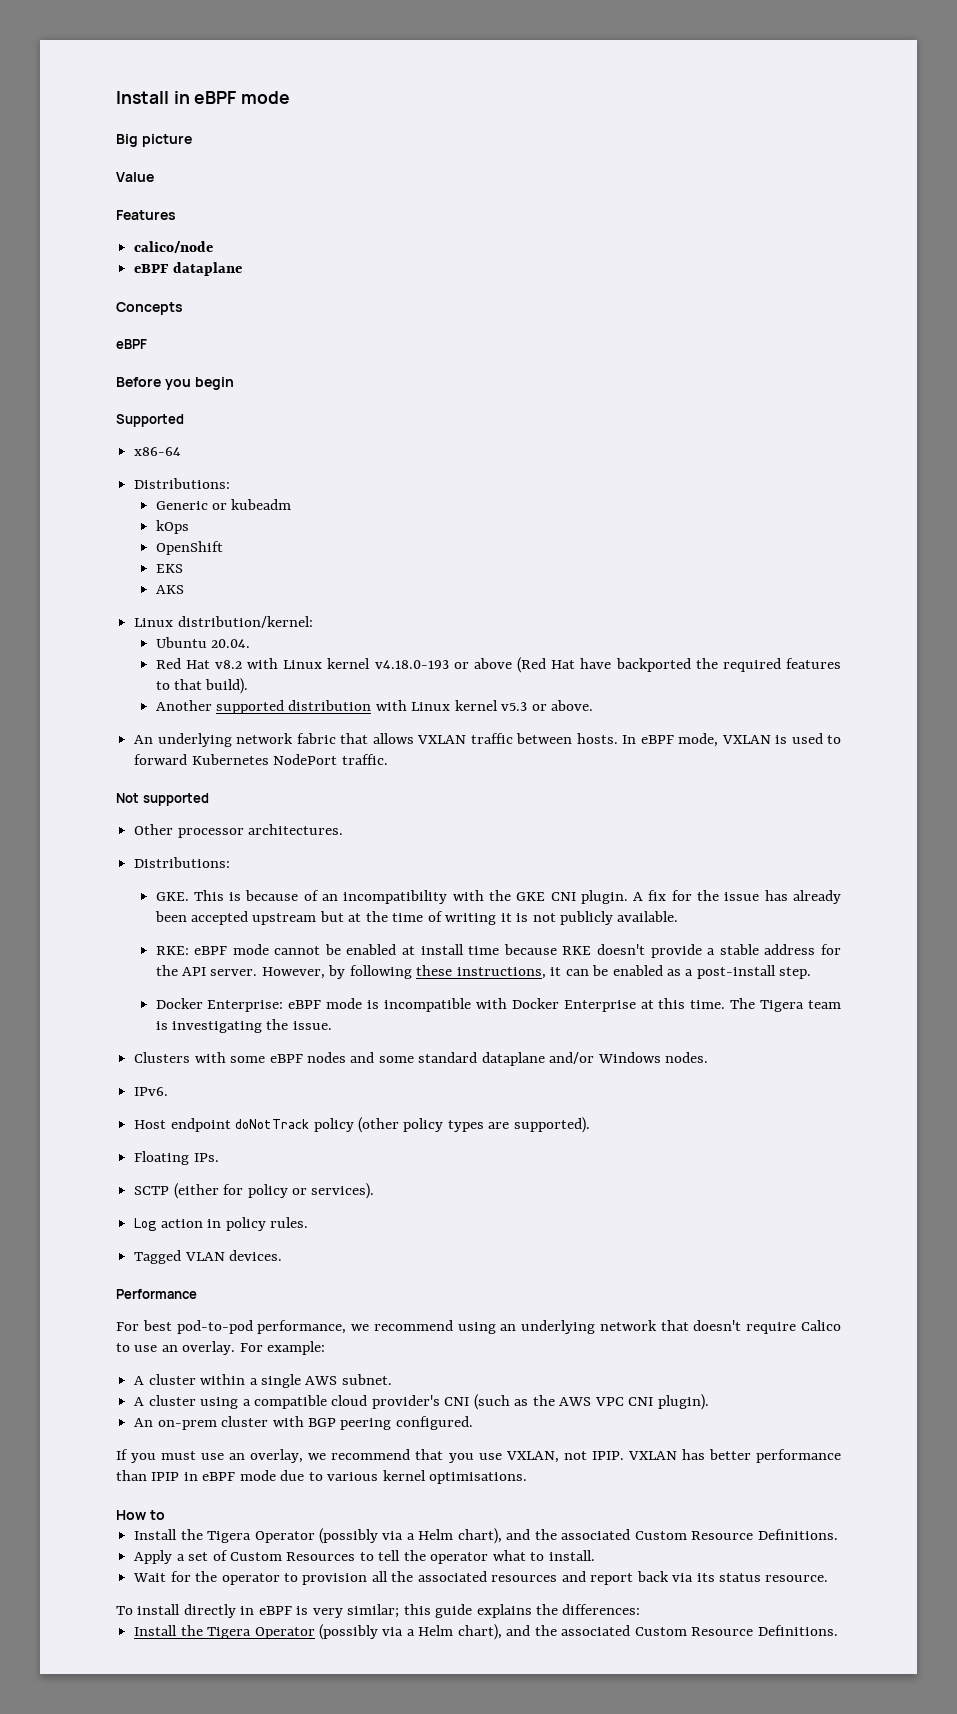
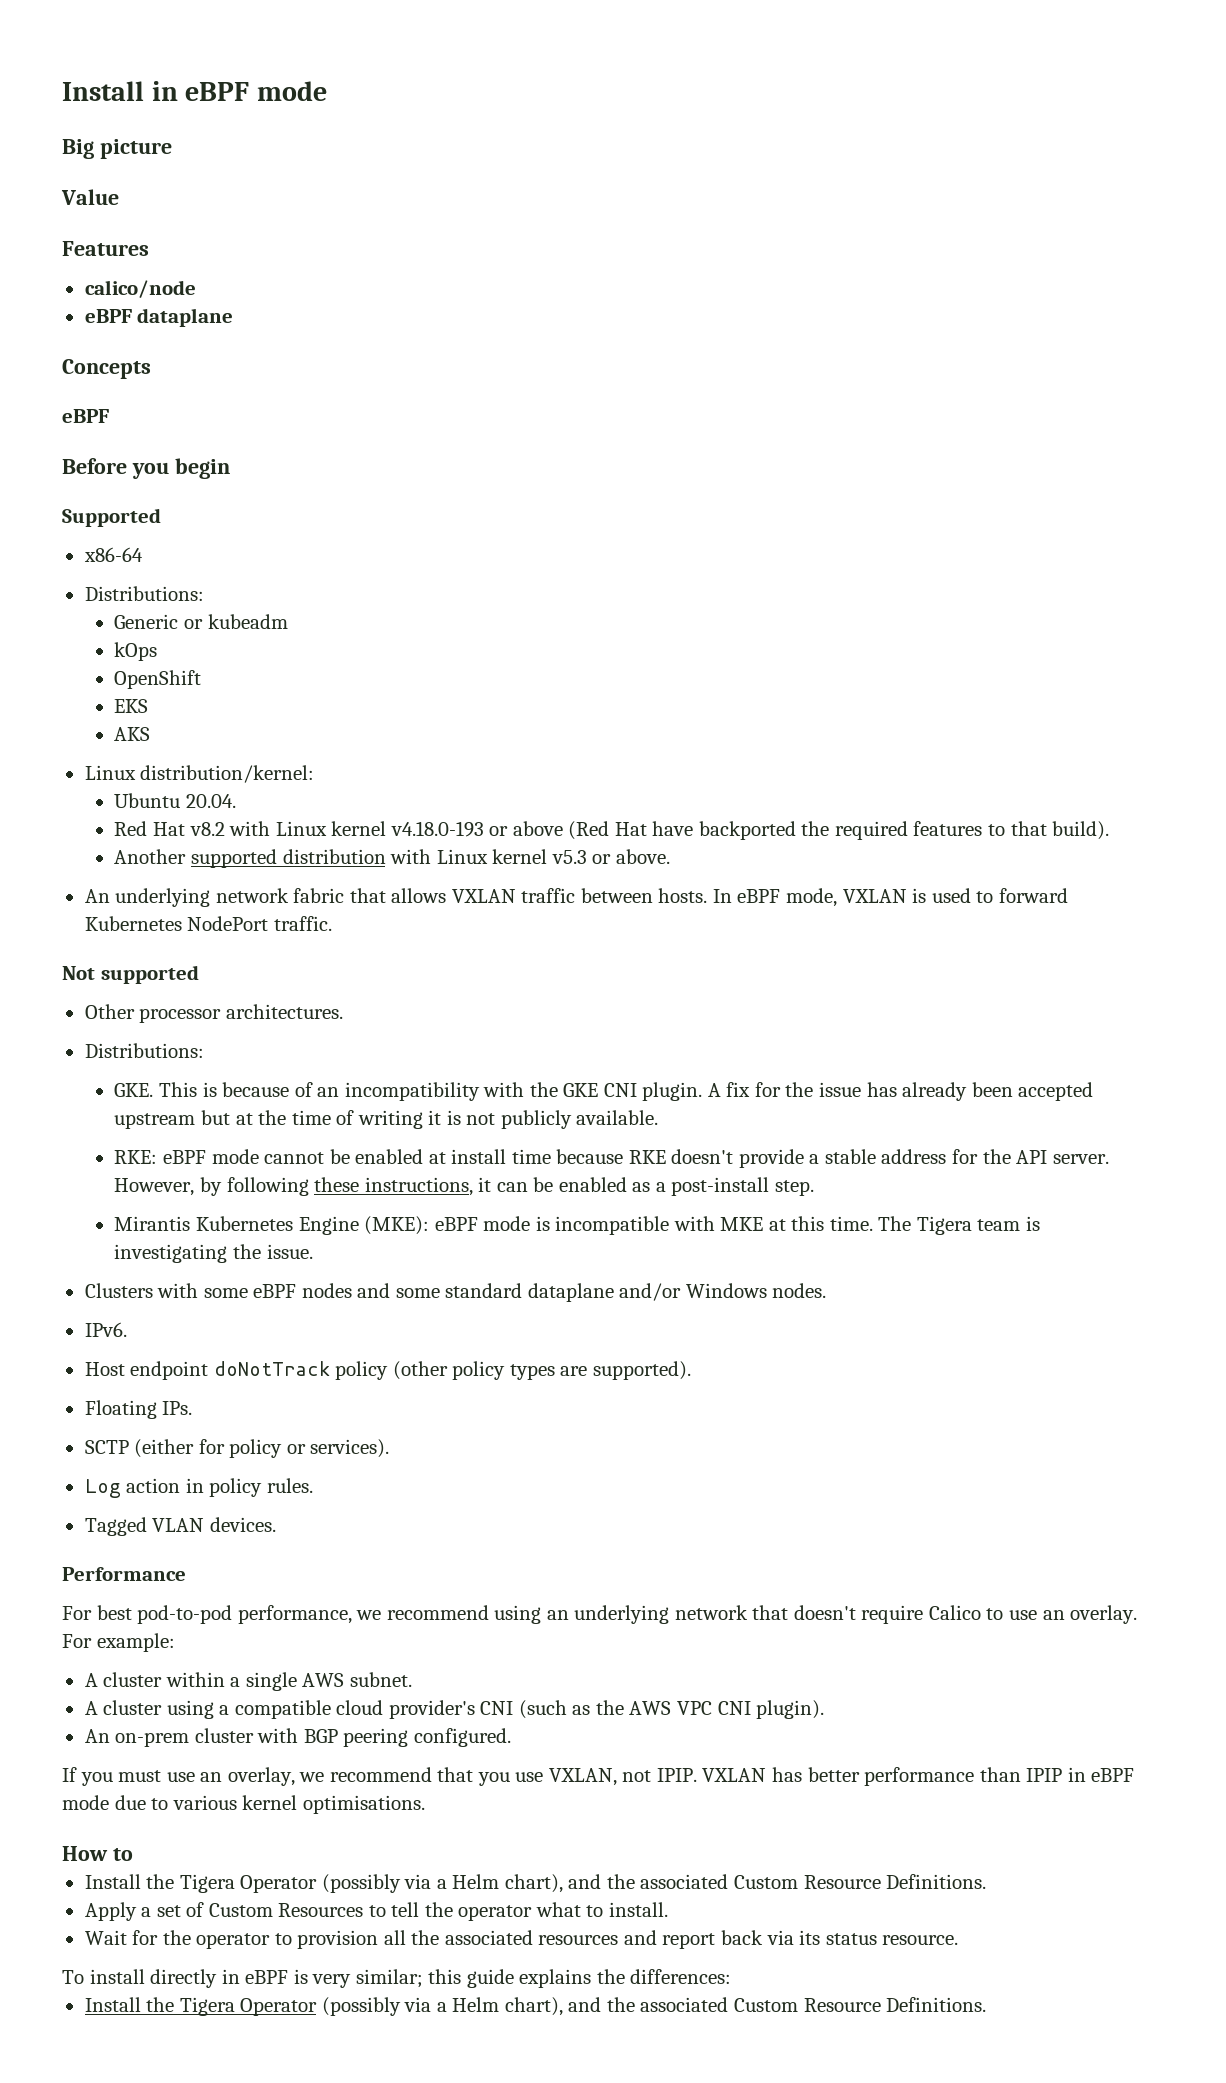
- Docker Enterprise: eBPF mode is incompatible with Docker Enterprise at this time.
+ Mirantis Kubernetes Engine (MKE): eBPF mode is incompatible with MKE at this time.

